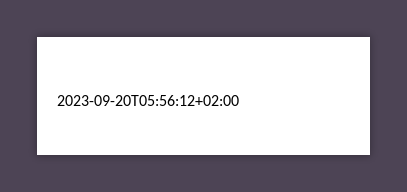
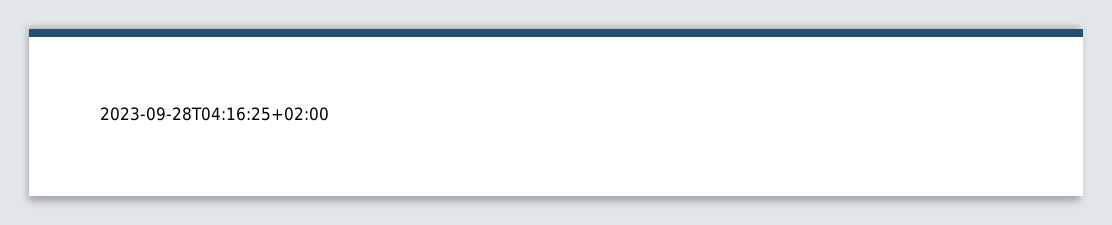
- 2023-09-20T05:56:12+02:00
+ 2023-09-28T04:16:25+02:00

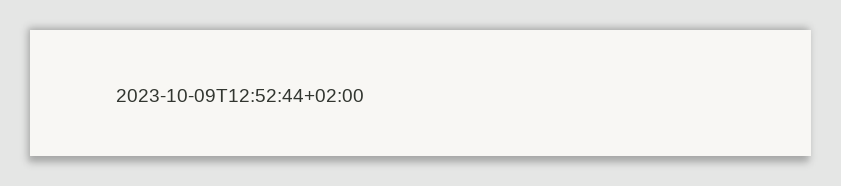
- 2023-09-28T04:16:25+02:00
+ 2023-10-09T12:52:44+02:00

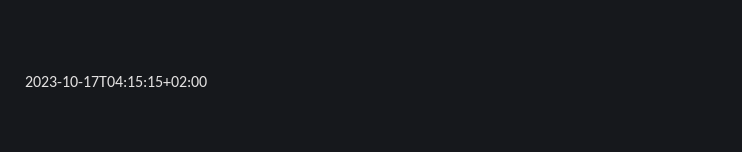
- 2023-10-09T12:52:44+02:00
+ 2023-10-17T04:15:15+02:00

